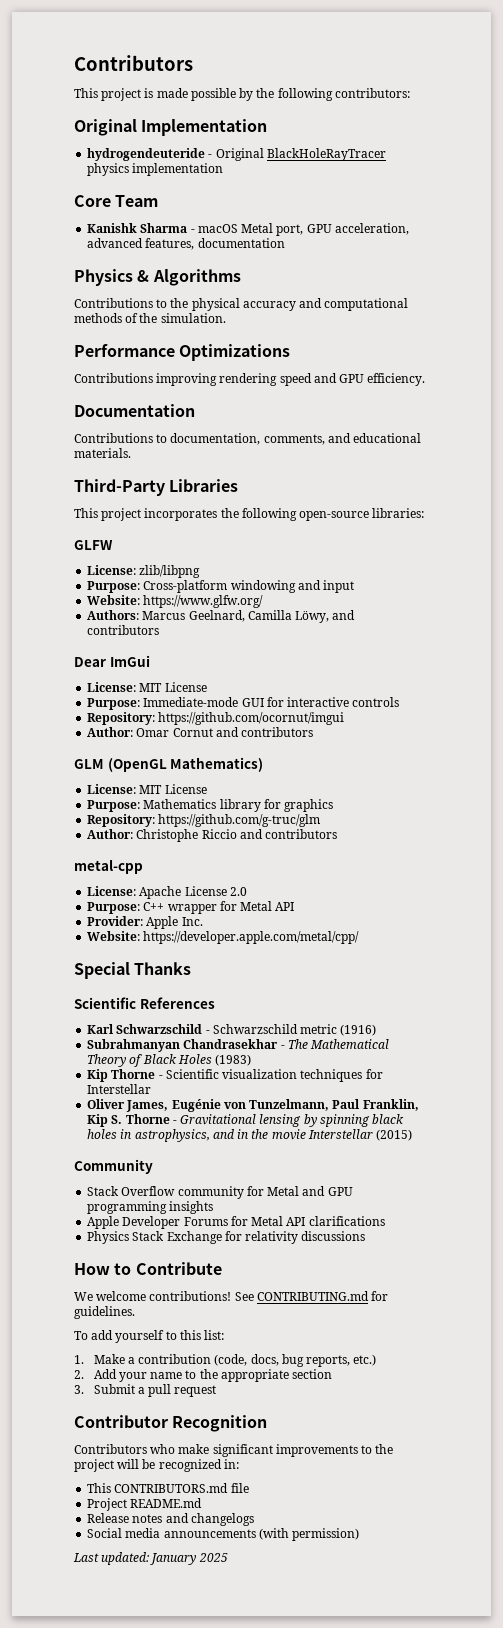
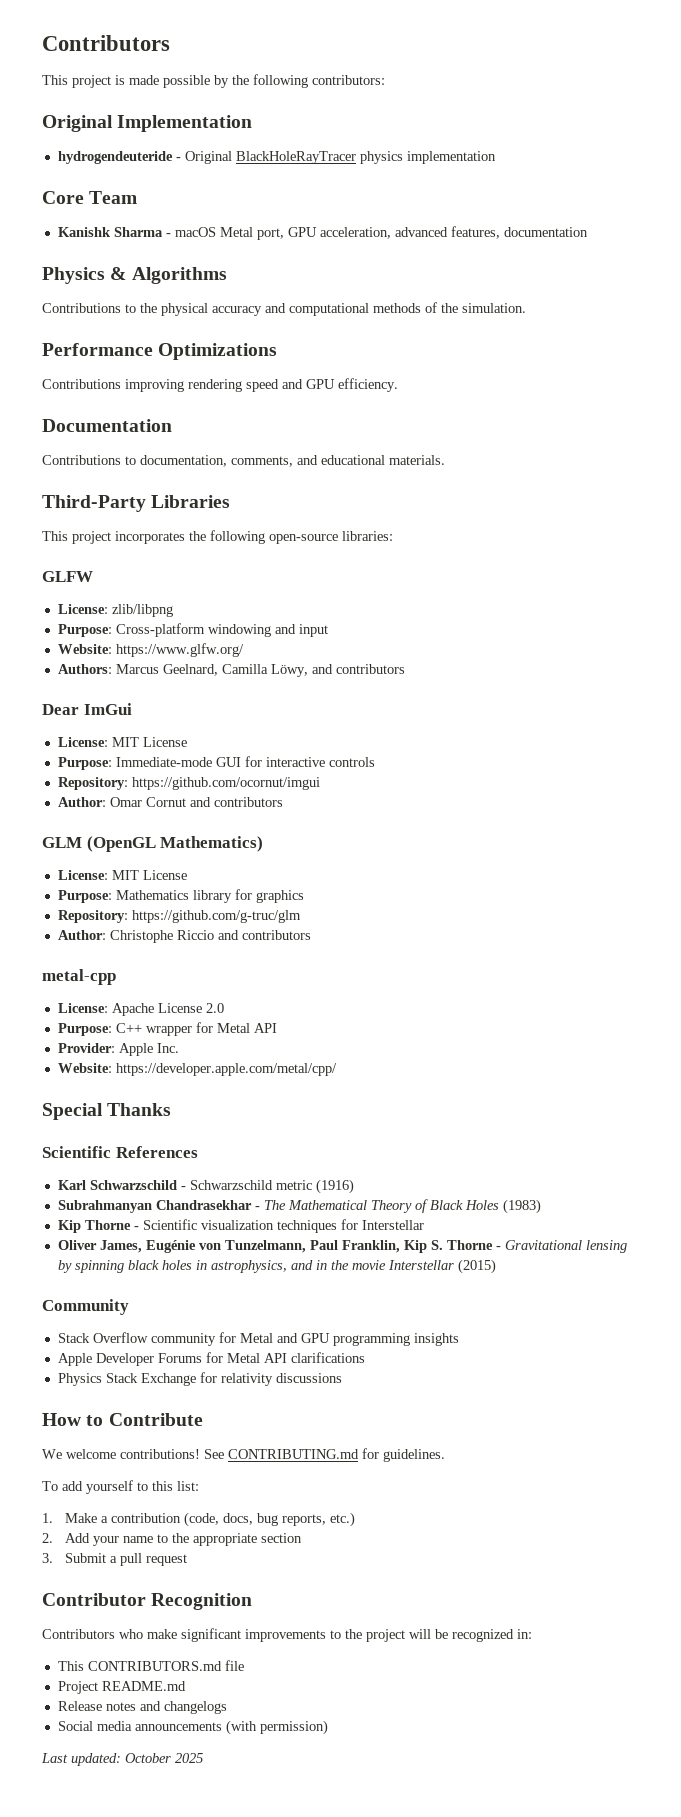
- Last updated: January 2025
+ Last updated: October 2025

